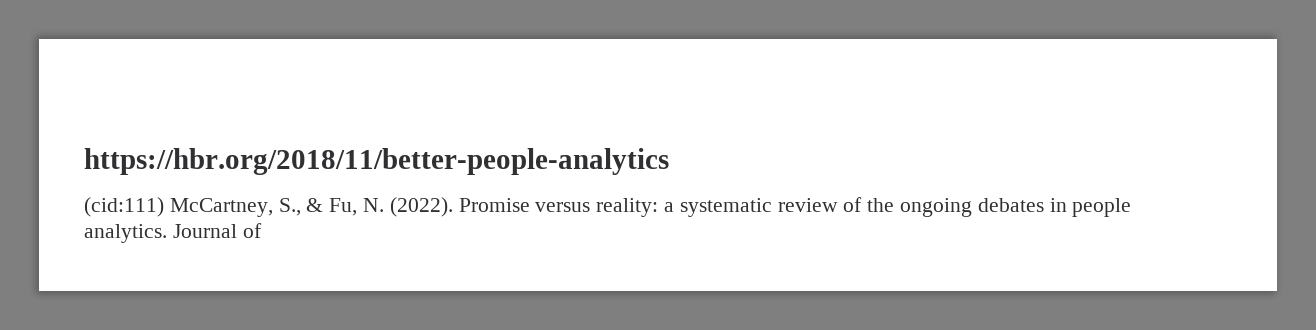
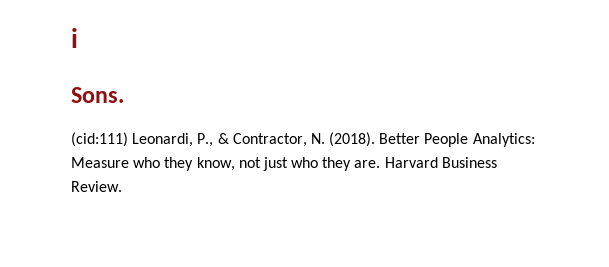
- https://hbr.org/2018/11/better-people-analytics
+ i
+ Sons.
- (cid:111) McCartney, S., & Fu, N. (2022). Promise versus reality: a systematic review of the ongoing debates in people analytics. Journal of
+ (cid:111) Leonardi, P., & Contractor, N. (2018). Better People Analytics: Measure who they know, not just who they are. Harvard Business Review.

